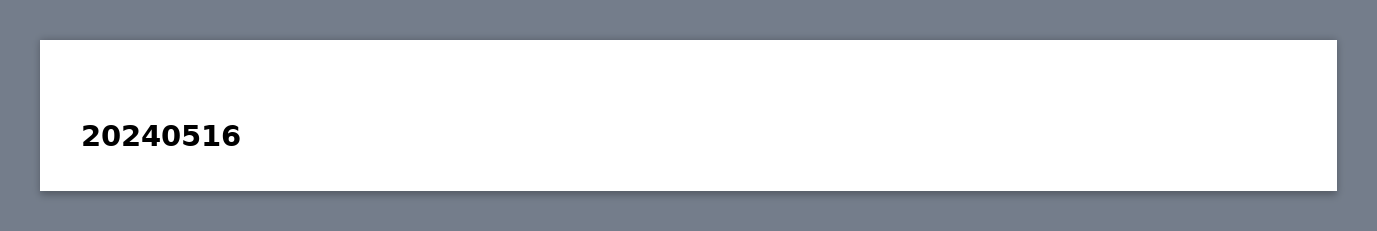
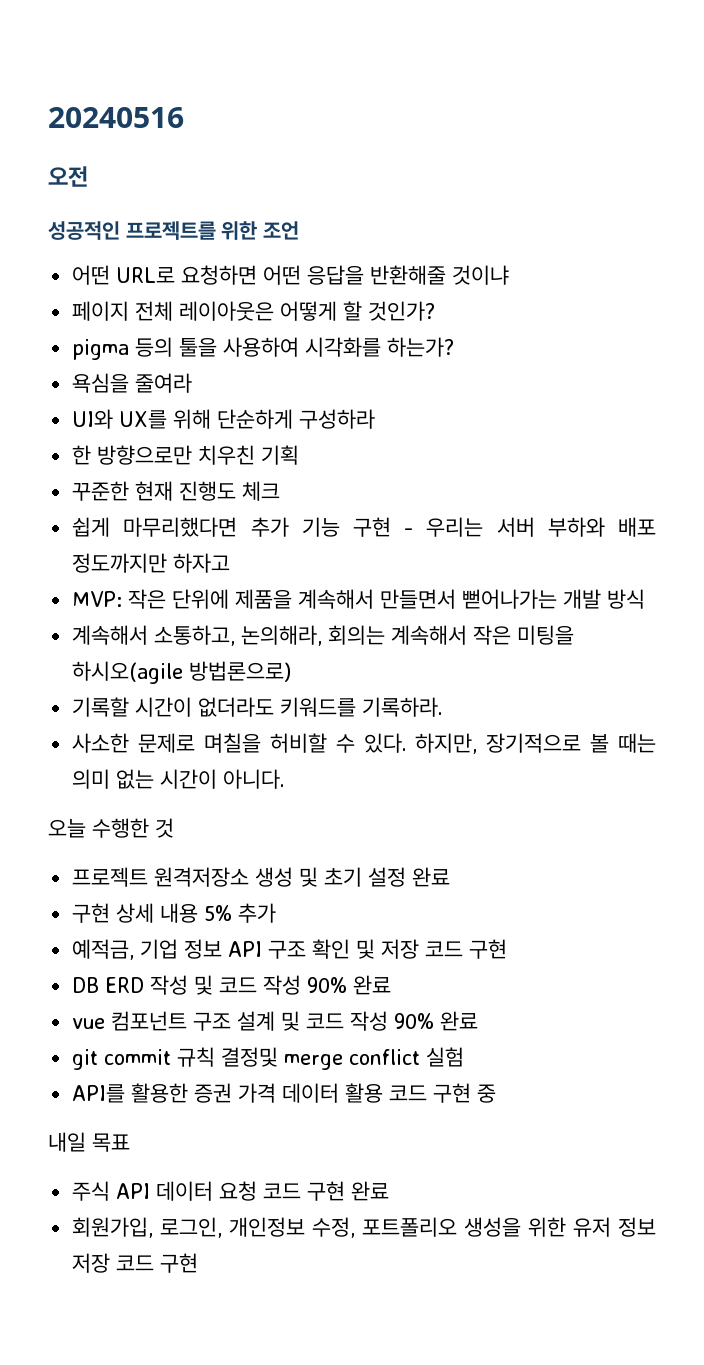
+ 오전
+ 성공적인 프로젝트를 위한 조언
+ 어떤 URL로 요청하면 어떤 응답을 반환해줄 것이냐
+ 페이지 전체 레이아웃은 어떻게 할 것인가?
+ pigma 등의 툴을 사용하여 시각화를 하는가?
+ 욕심을 줄여라
+ UI와 UX를 위해 단순하게 구성하라
+ 한 방향으로만 치우친 기획
+ 꾸준한 현재 진행도 체크
+ 쉽게 마무리했다면 추가 기능 구현 - 우리는 서버 부하와 배포 정도까지만 하자고
+ MVP: 작은 단위에 제품을 계속해서 만들면서 뻗어나가는 개발 방식
+ 계속해서 소통하고, 논의해라, 회의는 계속해서 작은 미팅을 하시오(agile 방법론으로)
+ 기록할 시간이 없더라도 키워드를 기록하라.
+ 사소한 문제로 며칠을 허비할 수 있다. 하지만, 장기적으로 볼 때는 의미 없는 시간이 아니다.
+ 오늘 수행한 것
+ 프로젝트 원격저장소 생성 및 초기 설정 완료
+ 구현 상세 내용 5% 추가
+ 예적금, 기업 정보 API 구조 확인 및 저장 코드 구현
+ DB ERD 작성 및 코드 작성 90% 완료
+ vue 컴포넌트 구조 설계 및 코드 작성 90% 완료
+ git commit 규칙 결정및 merge conflict 실험
+ API를 활용한 증권 가격 데이터 활용 코드 구현 중
+ 내일 목표
+ 주식 API 데이터 요청 코드 구현 완료
+ 회원가입, 로그인, 개인정보 수정, 포트폴리오 생성을 위한 유저 정보 저장 코드 구현

